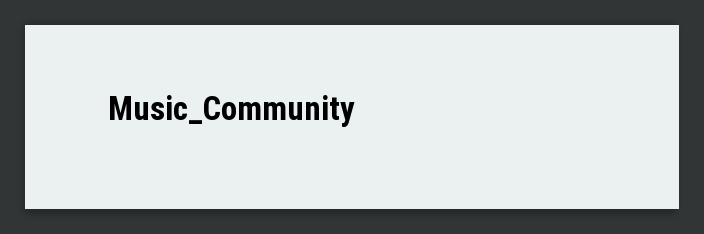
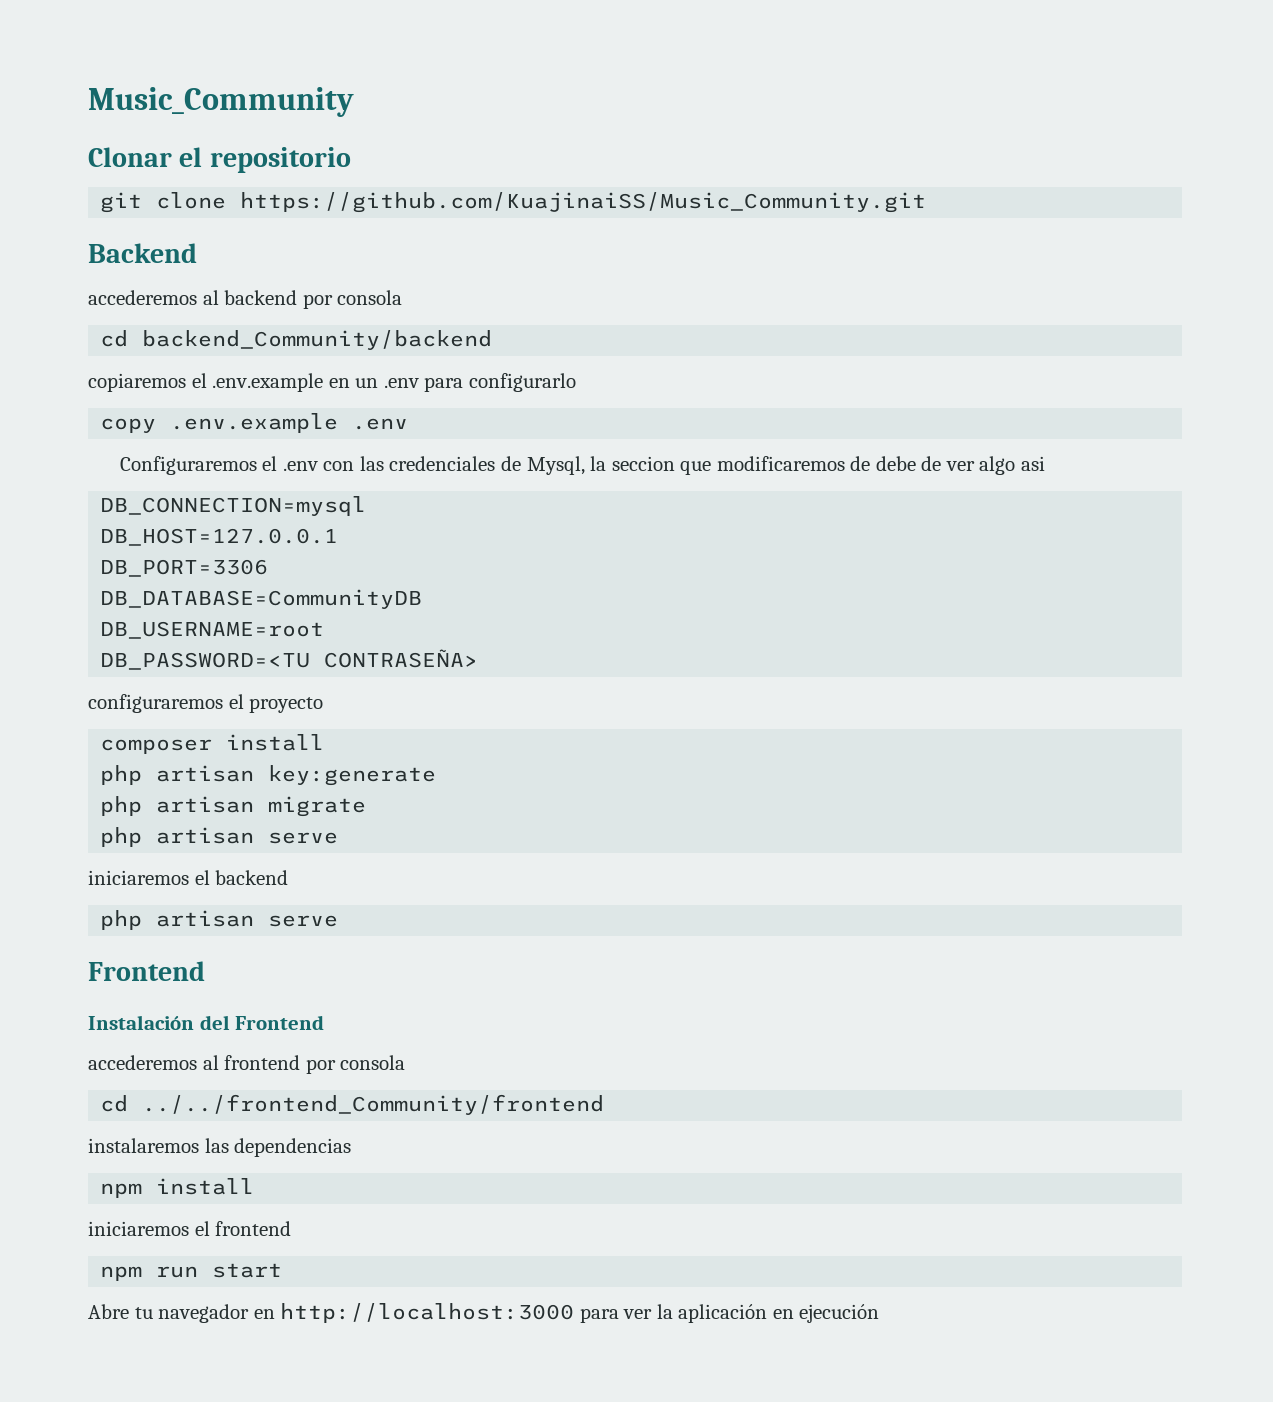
+ Clonar el repositorio
+ git clone https://github.com/KuajinaiSS/Music_Community.git
+ Backend
+ accederemos al backend por consola
+ cd backend_Community/backend
+ copiaremos el .env.example en un .env para configurarlo
+ copy .env.example .env
+ Configuraremos el .env con las credenciales de Mysql, la seccion que modificaremos de debe de ver algo asi
+ DB_CONNECTION=mysql
+ DB_HOST=127.0.0.1
+ DB_PORT=3306
+ DB_DATABASE=CommunityDB
+ DB_USERNAME=root
+ DB_PASSWORD=<TU CONTRASEÑA>
+ configuraremos el proyecto
+ composer install
+ php artisan key:generate
+ php artisan migrate
+ php artisan serve
+ iniciaremos el backend
+ php artisan serve
+ Frontend
+ Instalación del Frontend
+ accederemos al frontend por consola
+ cd ../../frontend_Community/frontend
+ instalaremos las dependencias
+ npm install
+ iniciaremos el frontend
+ npm run start
+ Abre tu navegador en http://localhost:3000 para ver la aplicación en ejecución

